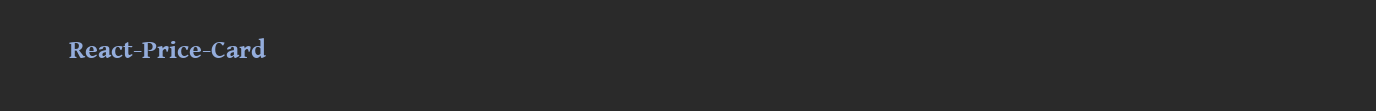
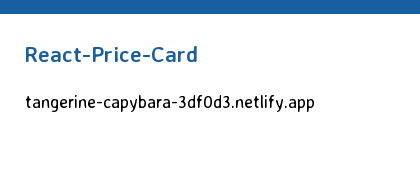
+ tangerine-capybara-3df0d3.netlify.app

